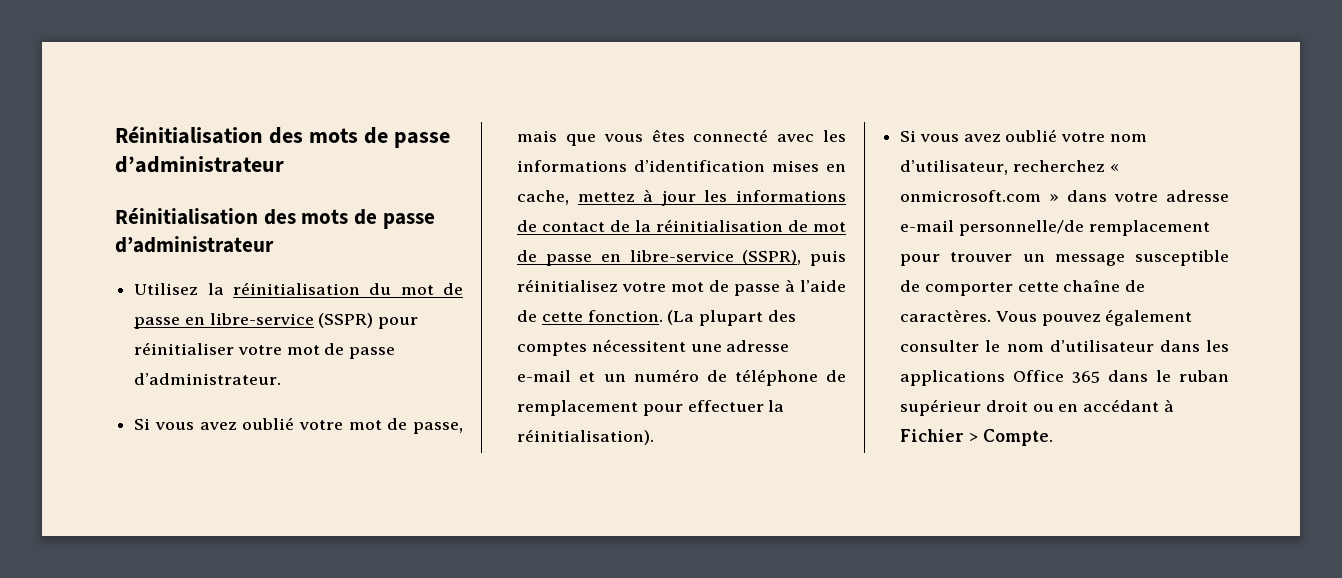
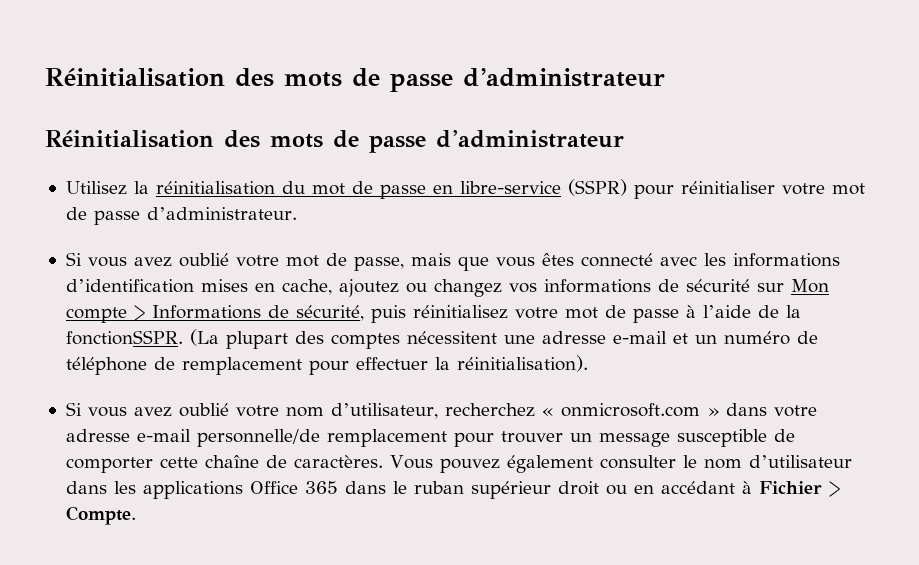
- Si vous avez oublié votre mot de passe, mais que vous êtes connecté avec les informations d’identification mises en cache, mettez à jour les informations de contact de la réinitialisation de mot de passe en libre-service (SSPR), puis réinitialisez votre mot de passe à l’aide de cette fonction.
+ Si vous avez oublié votre mot de passe, mais que vous êtes connecté avec les informations d’identification mises en cache, ajoutez ou changez vos informations de sécurité sur Mon compte > Informations de sécurité, puis réinitialisez votre mot de passe à l’aide de la fonctionSSPR.

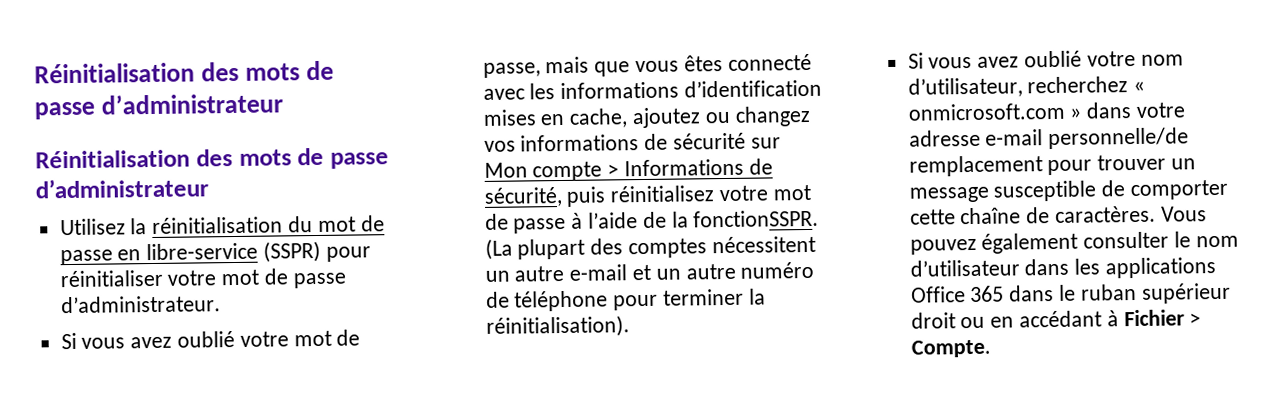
- (La plupart des comptes nécessitent une adresse e-mail et un numéro de téléphone de remplacement pour effectuer la réinitialisation).
+ (La plupart des comptes nécessitent un autre e-mail et un autre numéro de téléphone pour terminer la réinitialisation).

